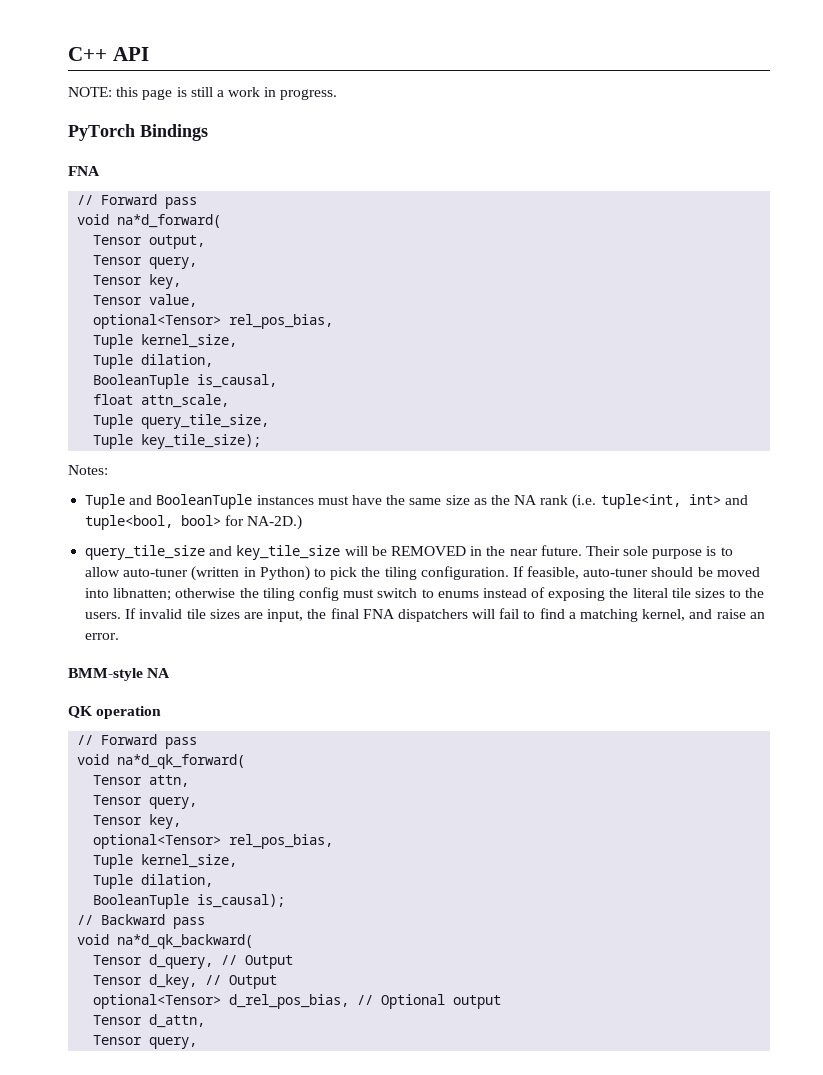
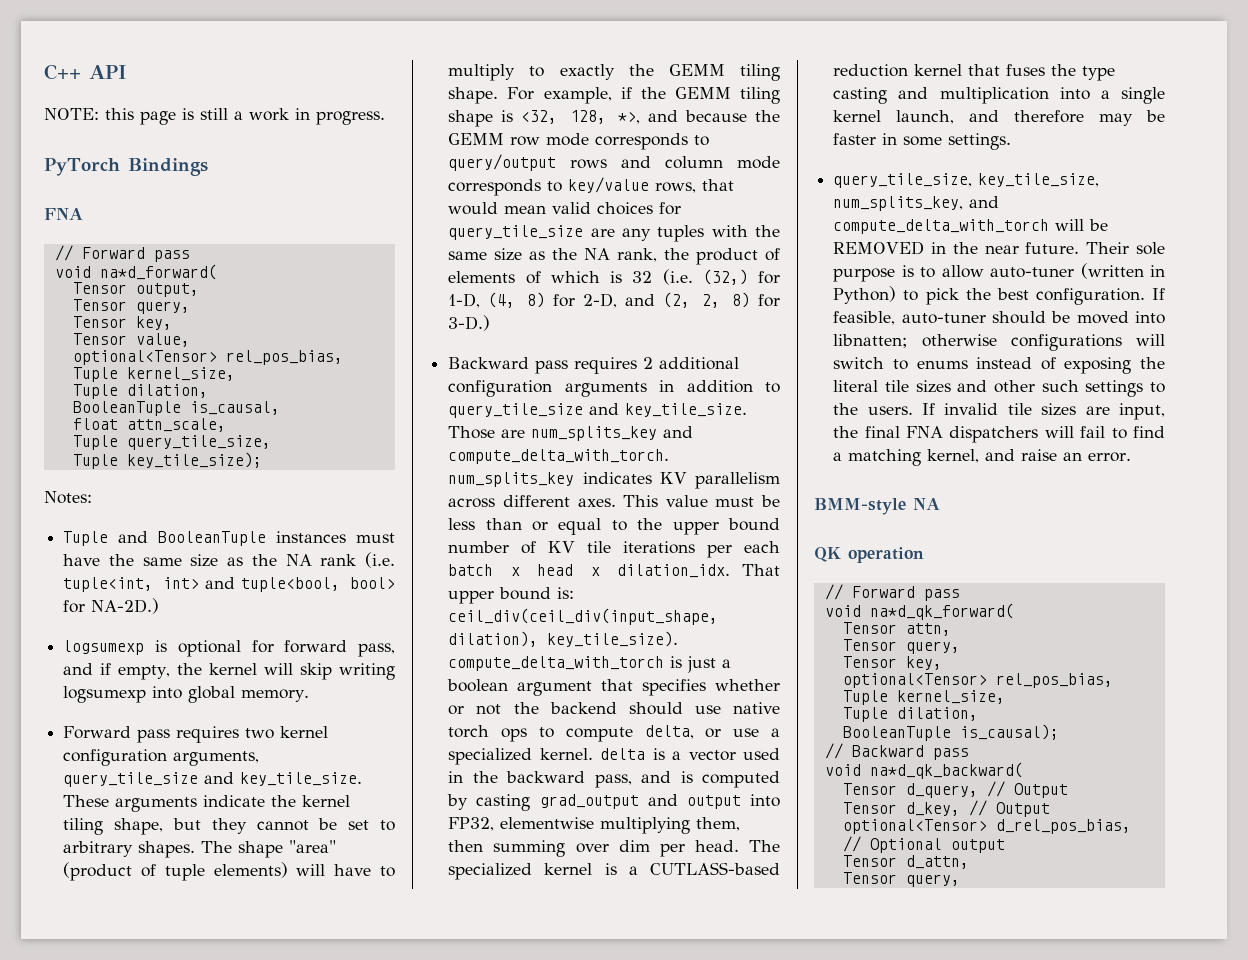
- query_tile_size and key_tile_size will be REMOVED in the near future.
+ logsumexp is optional for forward pass, and if empty, the kernel will skip writing logsumexp into global memory.
+ Forward pass requires two kernel configuration arguments, query_tile_size and key_tile_size. These arguments indicate the kernel tiling shape, but they cannot be set to arbitrary shapes. The shape "area" (product of tuple elements) will have to multiply to exactly the GEMM tiling shape. For example, if the GEMM tiling shape is <32, 128, *>, and because the GEMM row mode corresponds to query/output rows and column mode corresponds to key/value rows, that would mean valid choices for query_tile_size are any tuples with the same size as the NA rank, the product of elements of which is 32 (i.e. (32,) for 1-D, (4, 8) for 2-D, and (2, 2, 8) for 3-D.)
+ Backward pass requires 2 additional configuration arguments in addition to query_tile_size and key_tile_size. Those are num_splits_key and compute_delta_with_torch. num_splits_key indicates KV parallelism across different axes. This value must be less than or equal to the upper bound number of KV tile iterations per each batch x head x dilation_idx. That upper bound is: ceil_div(ceil_div(input_shape, dilation), key_tile_size). compute_delta_with_torch is just a boolean argument that specifies whether or not the backend should use native torch ops to compute delta, or use a specialized kernel. delta is a vector used in the backward pass, and is computed by casting grad_output and output into FP32, elementwise multiplying them, then summing over dim per head. The specialized kernel is a CUTLASS-based reduction kernel that fuses the type casting and multiplication into a single kernel launch, and therefore may be faster in some settings.
+ query_tile_size, key_tile_size, num_splits_key, and compute_delta_with_torch will be REMOVED in the near future.
- Their sole purpose is to allow auto-tuner (written in Python) to pick the tiling configuration.
+ Their sole purpose is to allow auto-tuner (written in Python) to pick the best configuration.
- If feasible, auto-tuner should be moved into libnatten; otherwise the tiling config must switch to enums instead of exposing the literal tile sizes to the users.
+ If feasible, auto-tuner should be moved into libnatten; otherwise configurations will switch to enums instead of exposing the literal tile sizes and other such settings to the users.

